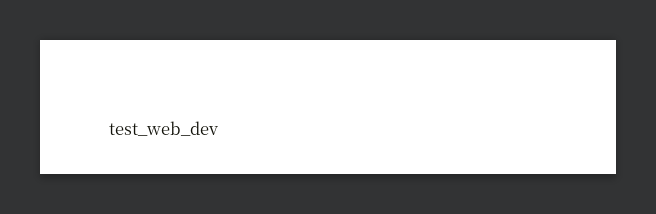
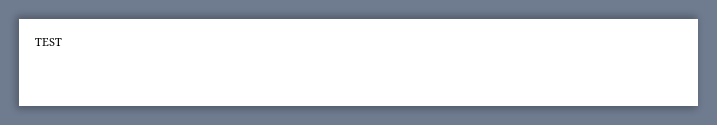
- test_web_dev
+ TEST

